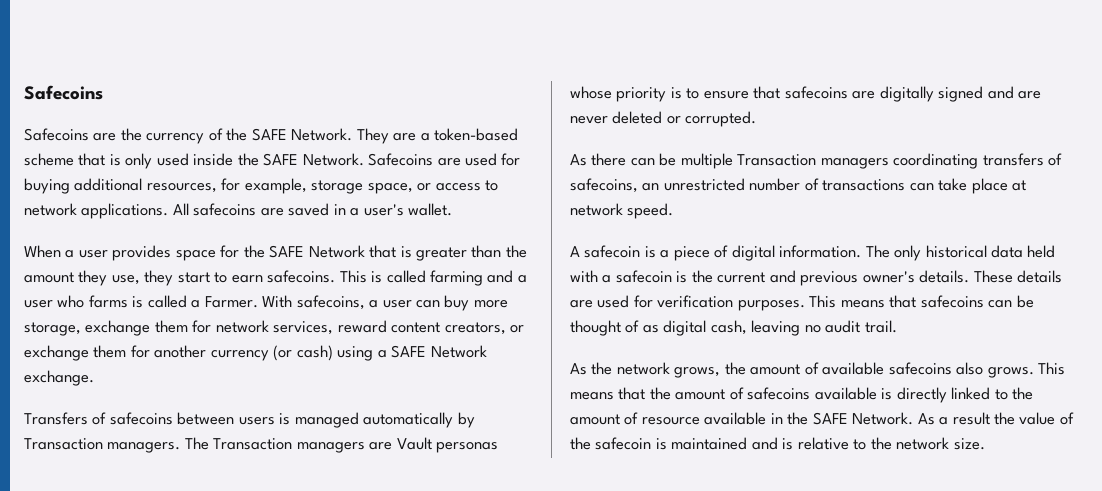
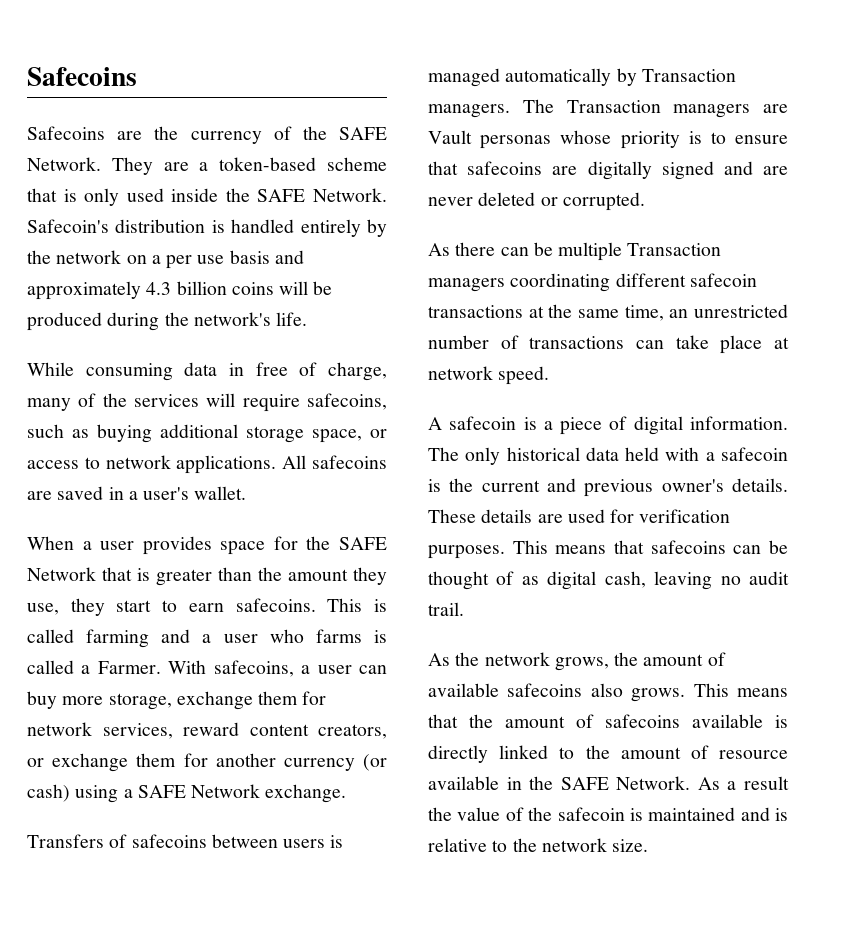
- Safecoins are used for buying additional resources, for example, storage space, or access to network applications.
+ Safecoin's distribution is handled entirely by the network on a per use basis and approximately 4.3 billion coins will be produced during the network's life.
+ While consuming data in free of charge, many of the services will require safecoins, such as buying additional storage space, or access to network applications.
- As there can be multiple Transaction managers coordinating transfers of safecoins, an unrestricted number of transactions can take place at network speed.
+ As there can be multiple Transaction managers coordinating different safecoin transactions at the same time, an unrestricted number of transactions can take place at network speed.

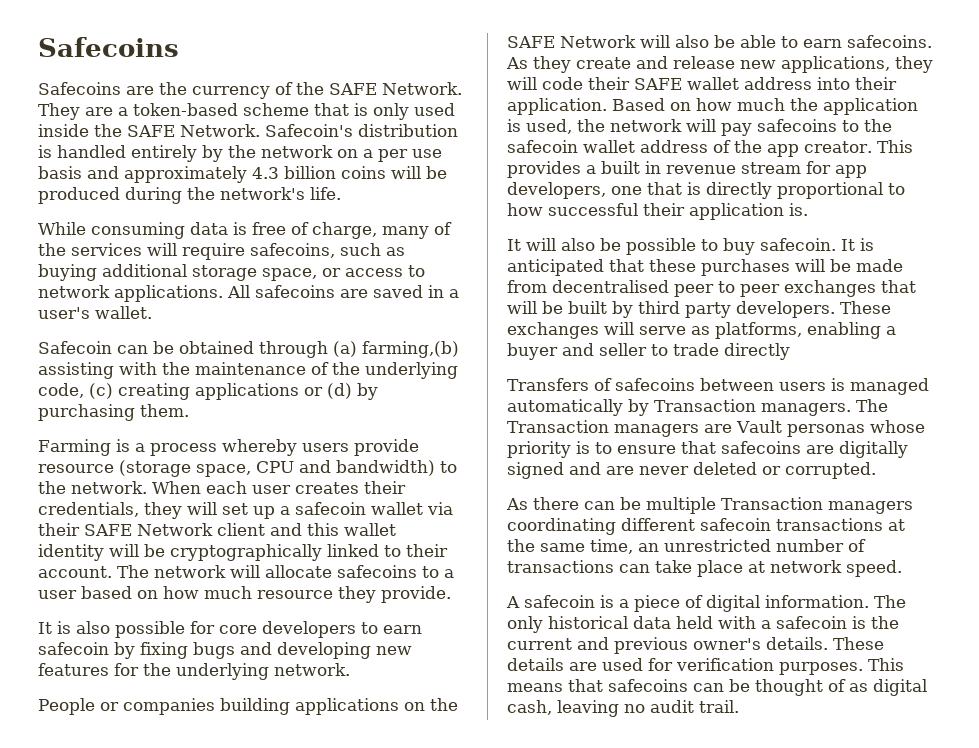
- While consuming data in free of charge, many of the services will require safecoins, such as buying additional storage space, or access to network applications.
+ While consuming data is free of charge, many of the services will require safecoins, such as buying additional storage space, or access to network applications.
- When a user provides space for the SAFE Network that is greater than the amount they use, they start to earn safecoins. This is called farming and a user who farms is called a Farmer. With safecoins, a user can buy more storage, exchange them for network services, reward content creators, or exchange them for another currency (or cash) using a SAFE Network exchange.
+ Safecoin can be obtained through (a) farming,(b) assisting with the maintenance of the underlying code, (c) creating applications or (d) by purchasing them.
+ Farming is a process whereby users provide resource (storage space, CPU and bandwidth) to the network. When each user creates their credentials, they will set up a safecoin wallet via their SAFE Network client and this wallet identity will be cryptographically linked to their account. The network will allocate safecoins to a user based on how much resource they provide.
+ It is also possible for core developers to earn safecoin by fixing bugs and developing new features for the underlying network.
+ People or companies building applications on the SAFE Network will also be able to earn safecoins. As they create and release new applications, they will code their SAFE wallet address into their application. Based on how much the application is used, the network will pay safecoins to the safecoin wallet address of the app creator. This provides a built in revenue stream for app developers, one that is directly proportional to how successful their application is.
+ It will also be possible to buy safecoin. It is anticipated that these purchases will be made from decentralised peer to peer exchanges that will be built by third party developers. These exchanges will serve as platforms, enabling a buyer and seller to trade directly
- As the network grows, the amount of available safecoins also grows. This means that the amount of safecoins available is directly linked to the amount of resource available in the SAFE Network. As a result the value of the safecoin is maintained and is relative to the network size.

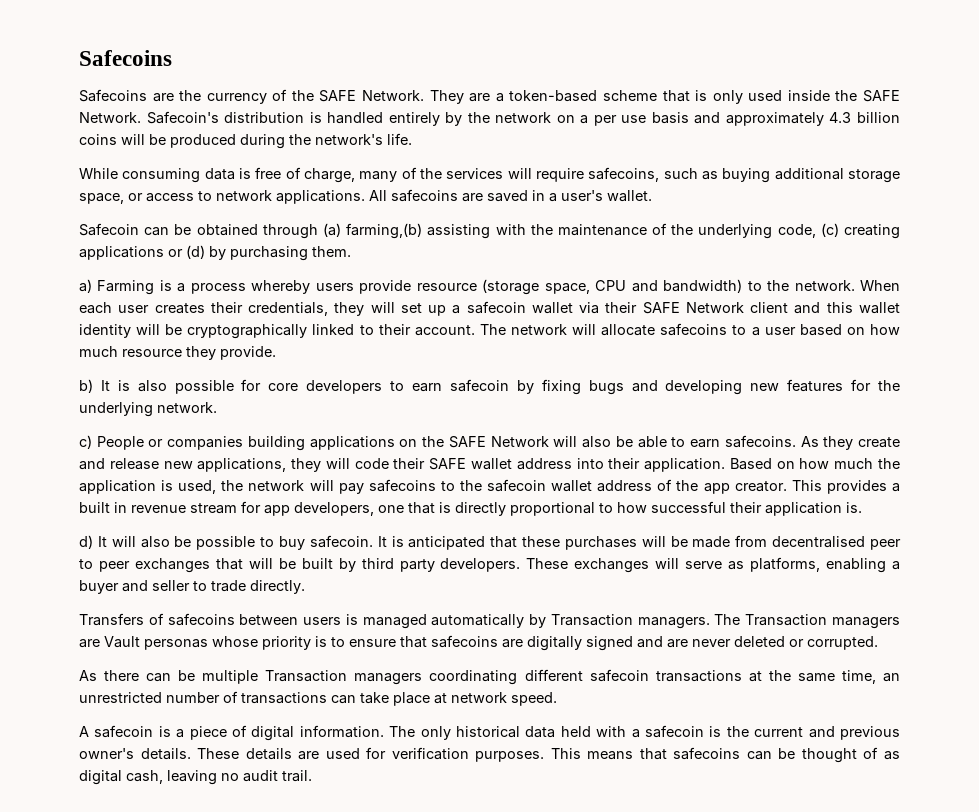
- Farming is a process whereby users provide resource (storage space, CPU and bandwidth) to the network.
+ a) Farming is a process whereby users provide resource (storage space, CPU and bandwidth) to the network.
- It is also possible for core developers to earn safecoin by fixing bugs and developing new features for the underlying network.
+ b) It is also possible for core developers to earn safecoin by fixing bugs and developing new features for the underlying network.
- People or companies building applications on the SAFE Network will also be able to earn safecoins.
+ c) People or companies building applications on the SAFE Network will also be able to earn safecoins.
- It will also be possible to buy safecoin.
+ d) It will also be possible to buy safecoin.
- These exchanges will serve as platforms, enabling a buyer and seller to trade directly
+ These exchanges will serve as platforms, enabling a buyer and seller to trade directly.

